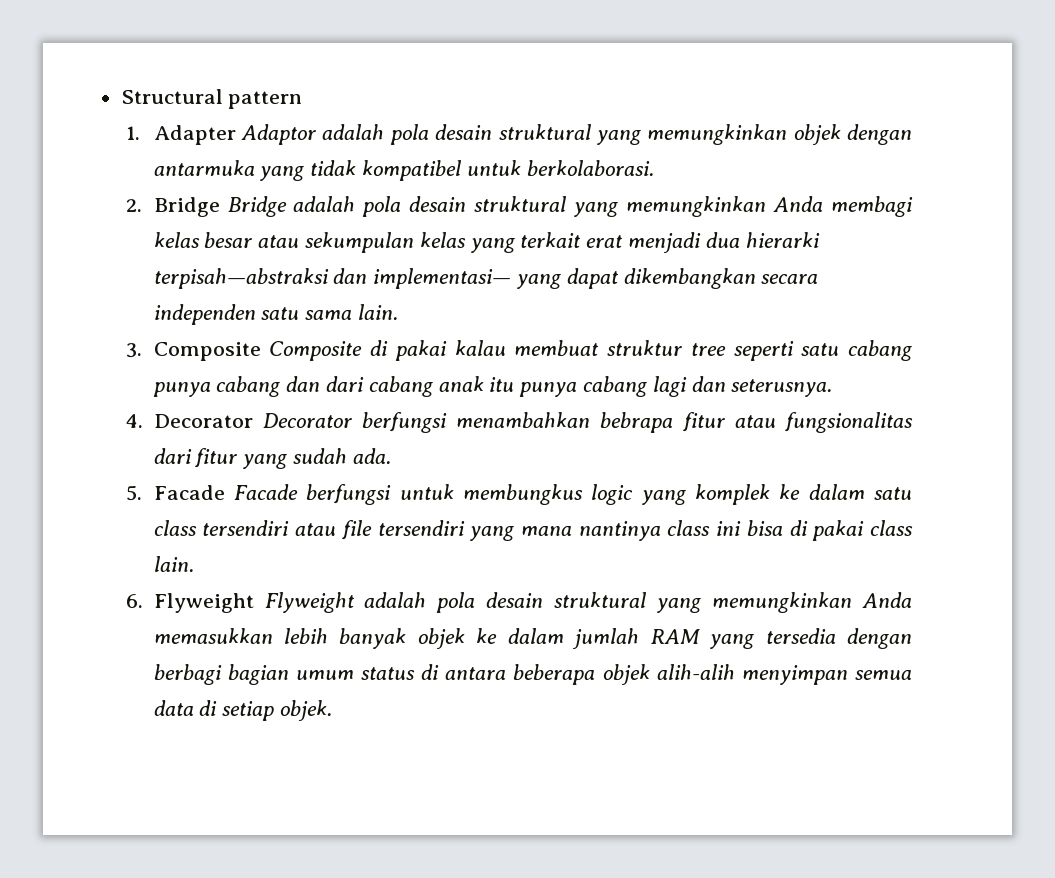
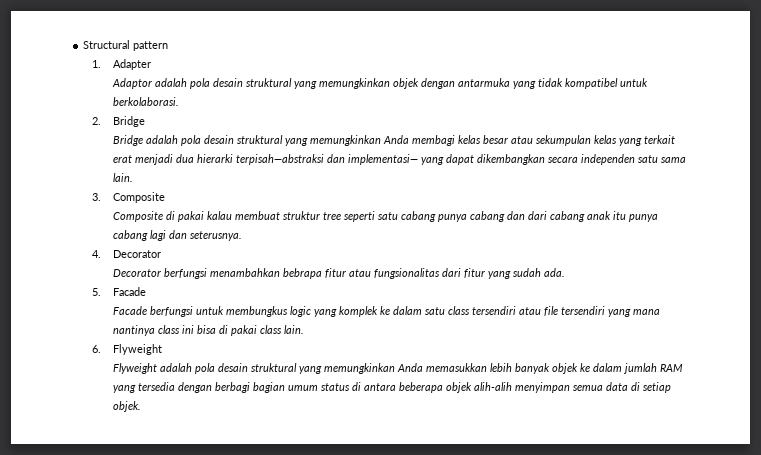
- 1. Adapter Adaptor adalah pola desain struktural yang memungkinkan objek dengan antarmuka yang tidak kompatibel untuk berkolaborasi.
+ 1. Adapter
+ Adaptor adalah pola desain struktural yang memungkinkan objek dengan antarmuka yang tidak kompatibel untuk berkolaborasi.
- 2. Bridge Bridge adalah pola desain struktural yang memungkinkan Anda membagi kelas besar atau sekumpulan kelas yang terkait erat menjadi dua hierarki terpisah—abstraksi dan implementasi— yang dapat dikembangkan secara independen satu sama lain.
+ 2. Bridge
+ Bridge adalah pola desain struktural yang memungkinkan Anda membagi kelas besar atau sekumpulan kelas yang terkait erat menjadi dua hierarki terpisah—abstraksi dan implementasi— yang dapat dikembangkan secara independen satu sama lain.
- 3. Composite Composite di pakai kalau membuat struktur tree seperti satu cabang punya cabang dan dari cabang anak itu punya cabang lagi dan seterusnya.
+ 3. Composite
+ Composite di pakai kalau membuat struktur tree seperti satu cabang punya cabang dan dari cabang anak itu punya cabang lagi dan seterusnya.
- 4. Decorator Decorator berfungsi menambahkan bebrapa fitur atau fungsionalitas dari fitur yang sudah ada.
+ 4. Decorator
+ Decorator berfungsi menambahkan bebrapa fitur atau fungsionalitas dari fitur yang sudah ada.
- 5. Facade Facade berfungsi untuk membungkus logic yang komplek ke dalam satu class tersendiri atau file tersendiri yang mana nantinya class ini bisa di pakai class lain.
+ 5. Facade
+ Facade berfungsi untuk membungkus logic yang komplek ke dalam satu class tersendiri atau file tersendiri yang mana nantinya class ini bisa di pakai class lain.
- 6. Flyweight Flyweight adalah pola desain struktural yang memungkinkan Anda memasukkan lebih banyak objek ke dalam jumlah RAM yang tersedia dengan berbagi bagian umum status di antara beberapa objek alih-alih menyimpan semua data di setiap objek.
+ 6. Flyweight
+ Flyweight adalah pola desain struktural yang memungkinkan Anda memasukkan lebih banyak objek ke dalam jumlah RAM yang tersedia dengan berbagi bagian umum status di antara beberapa objek alih-alih menyimpan semua data di setiap objek.

